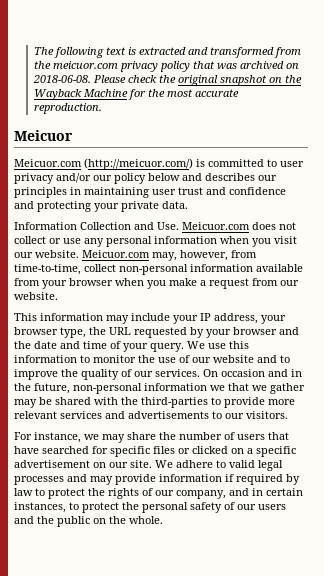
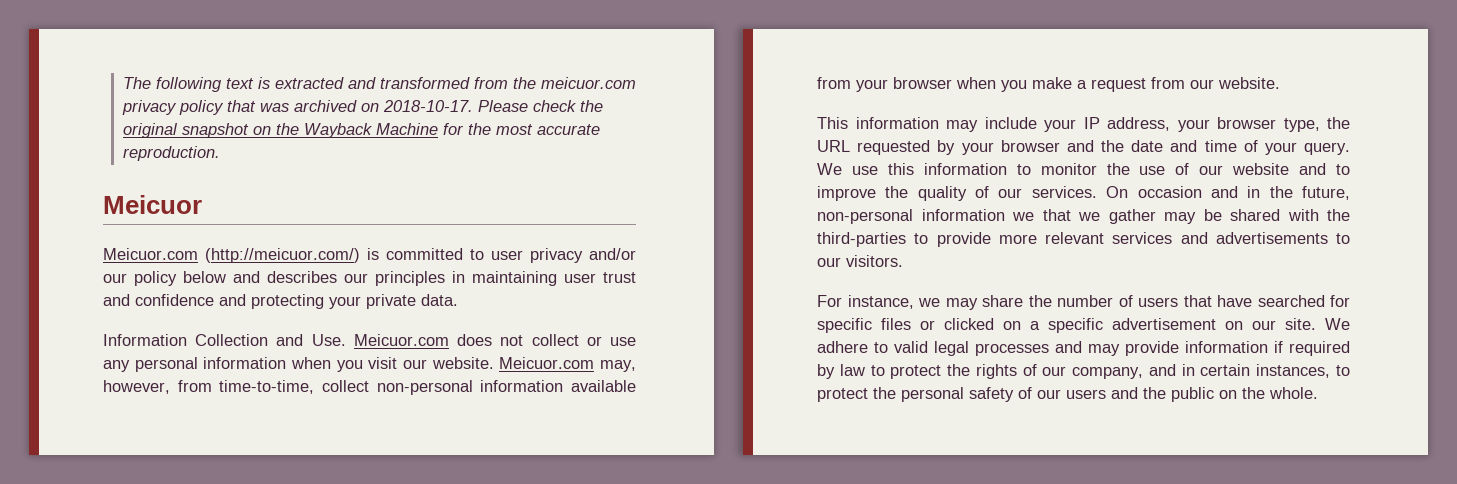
- The following text is extracted and transformed from the meicuor.com privacy policy that was archived on 2018-06-08.
+ The following text is extracted and transformed from the meicuor.com privacy policy that was archived on 2018-10-17.

